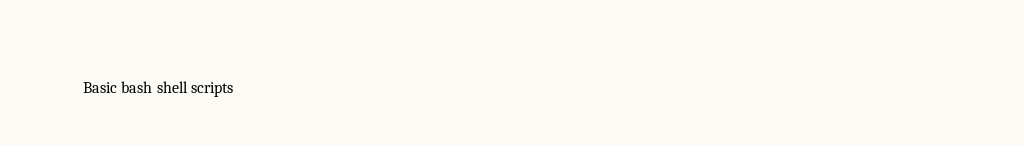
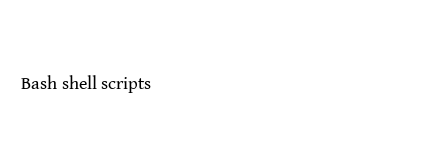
- Basic bash shell scripts
+ Bash shell scripts

